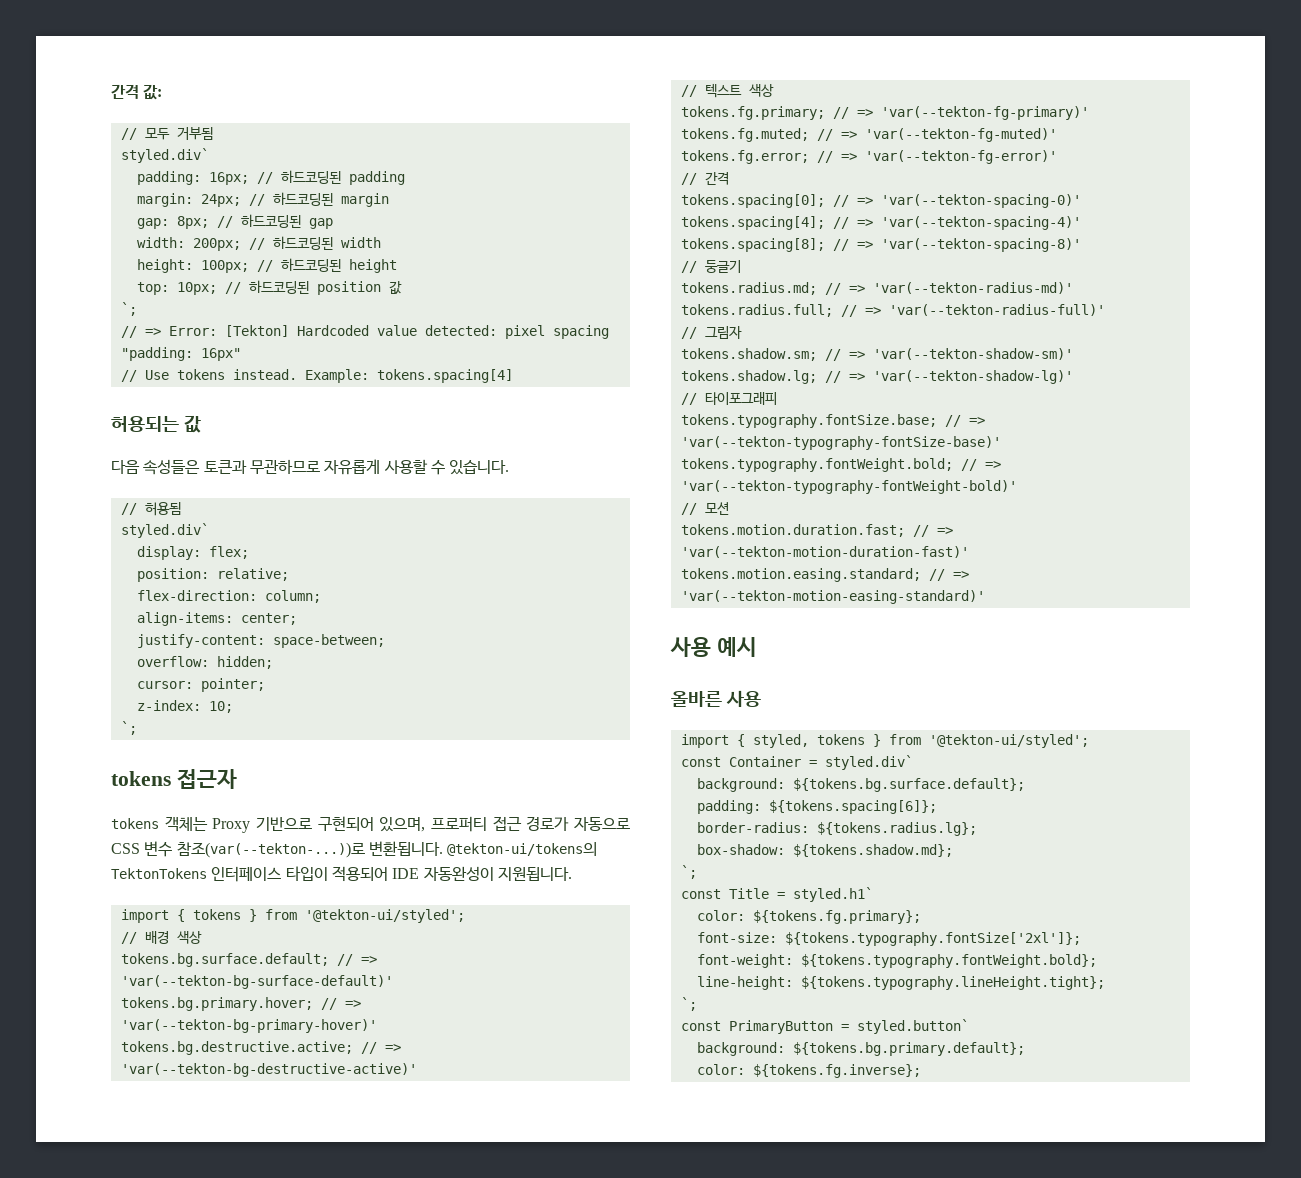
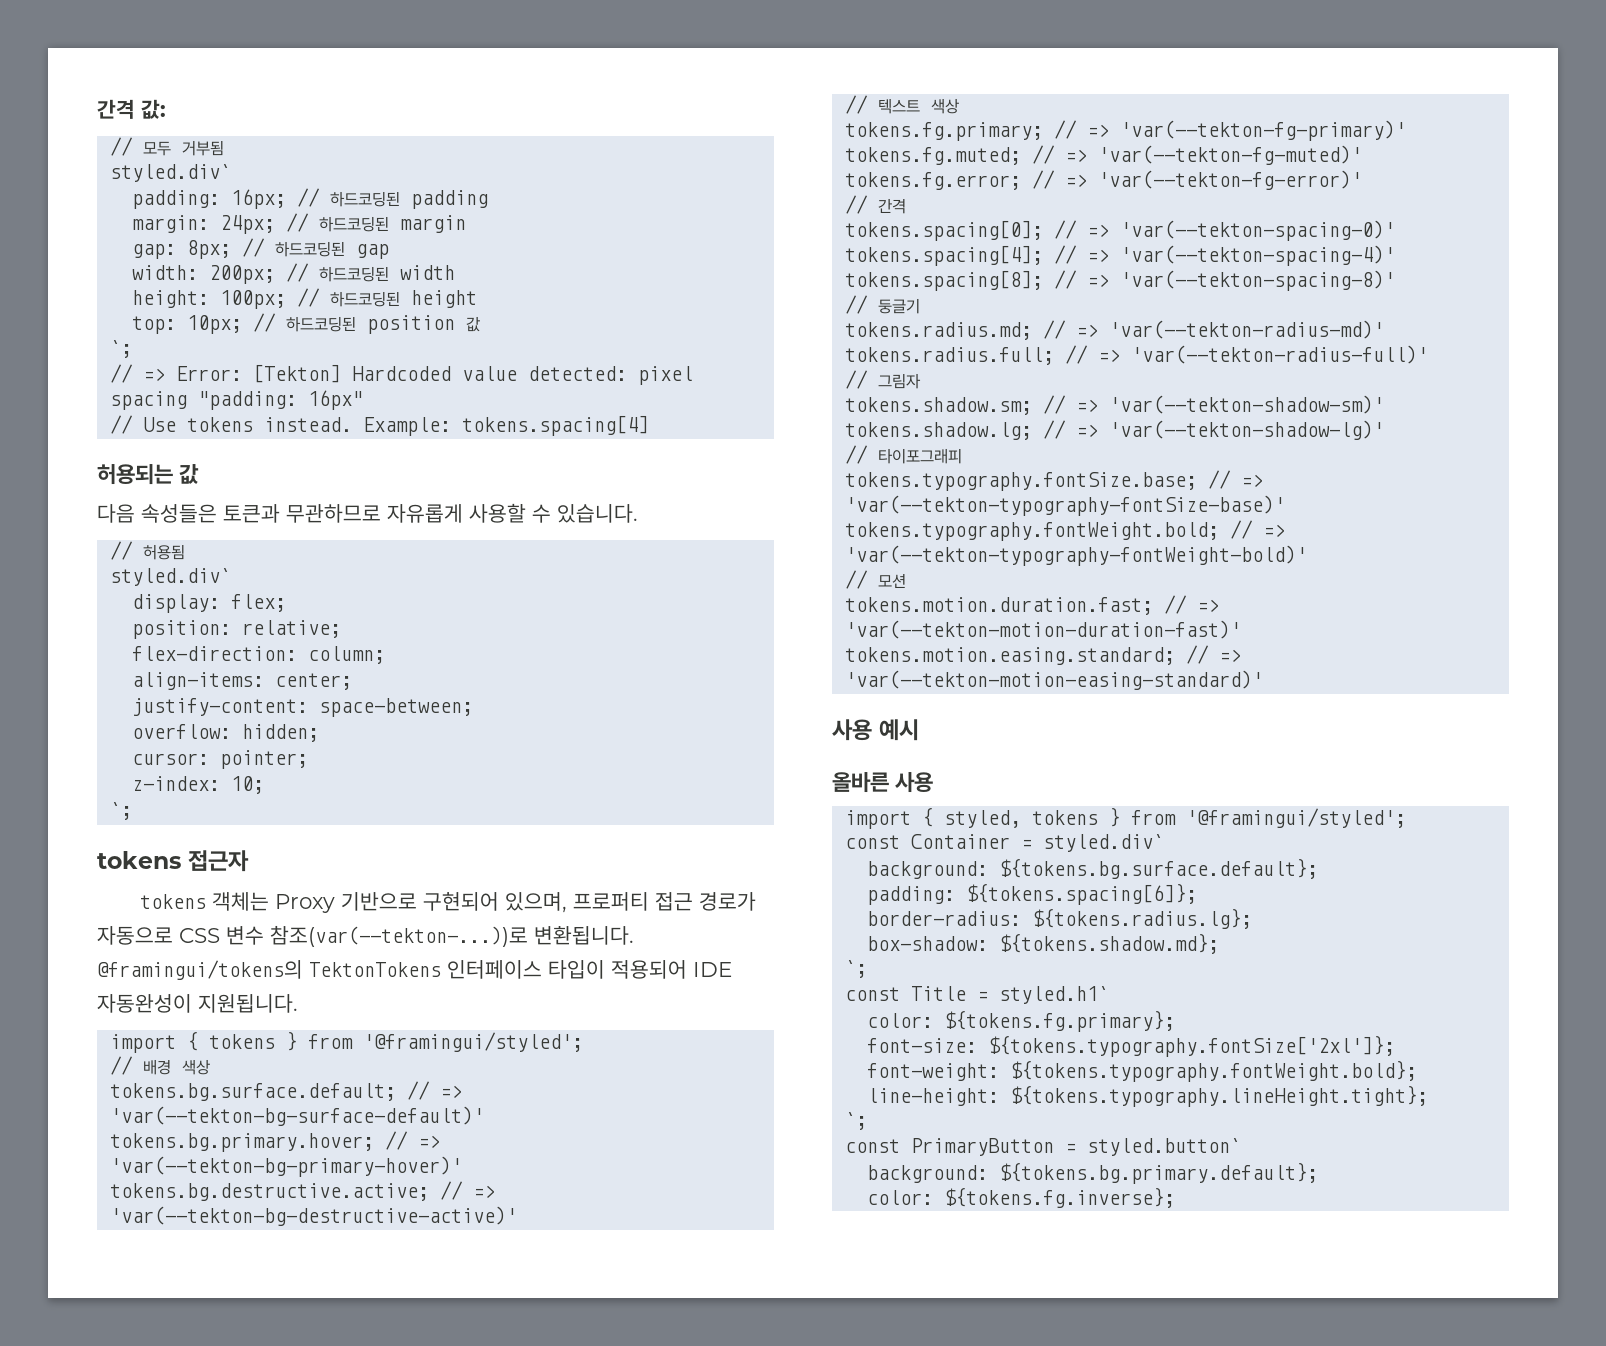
- @tekton-ui/tokens의 TektonTokens 인터페이스 타입이 적용되어 IDE 자동완성이 지원됩니다.
+ @framingui/tokens의 TektonTokens 인터페이스 타입이 적용되어 IDE 자동완성이 지원됩니다.
- import { tokens } from '@tekton-ui/styled';
+ import { tokens } from '@framingui/styled';
- import { styled, tokens } from '@tekton-ui/styled';
+ import { styled, tokens } from '@framingui/styled';

